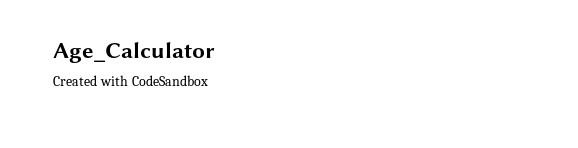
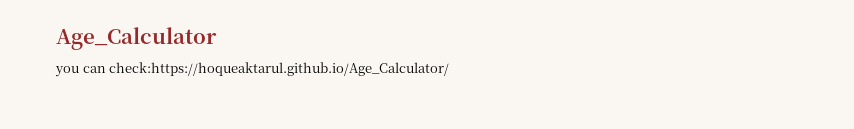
- Created with CodeSandbox
+ you can check:https://hoqueaktarul.github.io/Age_Calculator/

